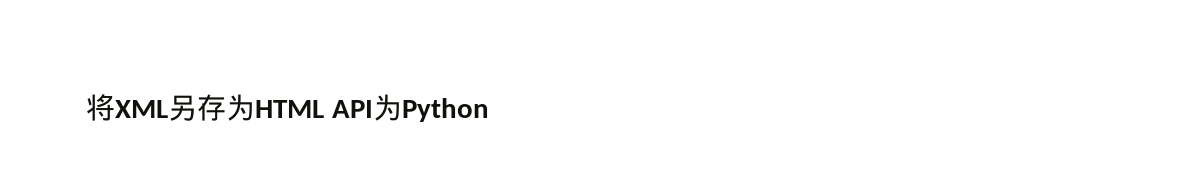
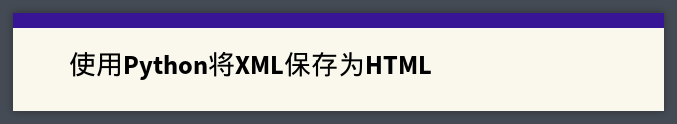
- 将XML另存为HTML API为Python
+ 使用Python将XML保存为HTML

